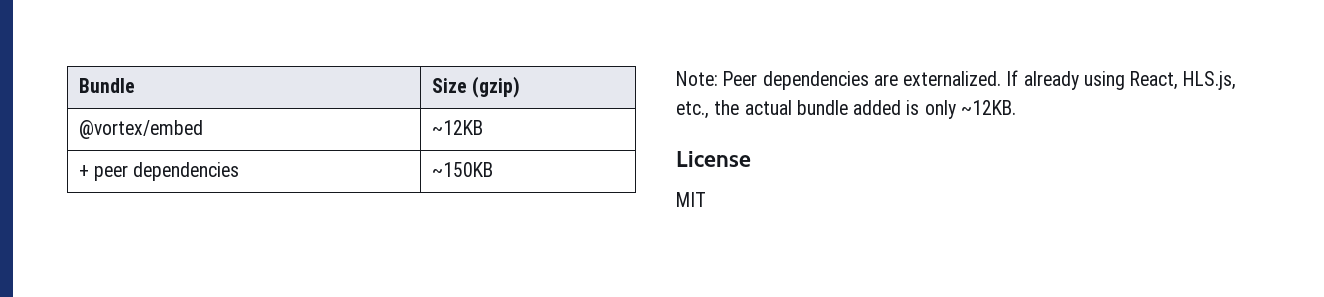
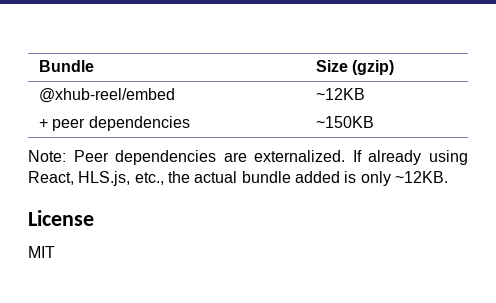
- @vortex/embed | ~12KB
+ @xhub-reel/embed | ~12KB

